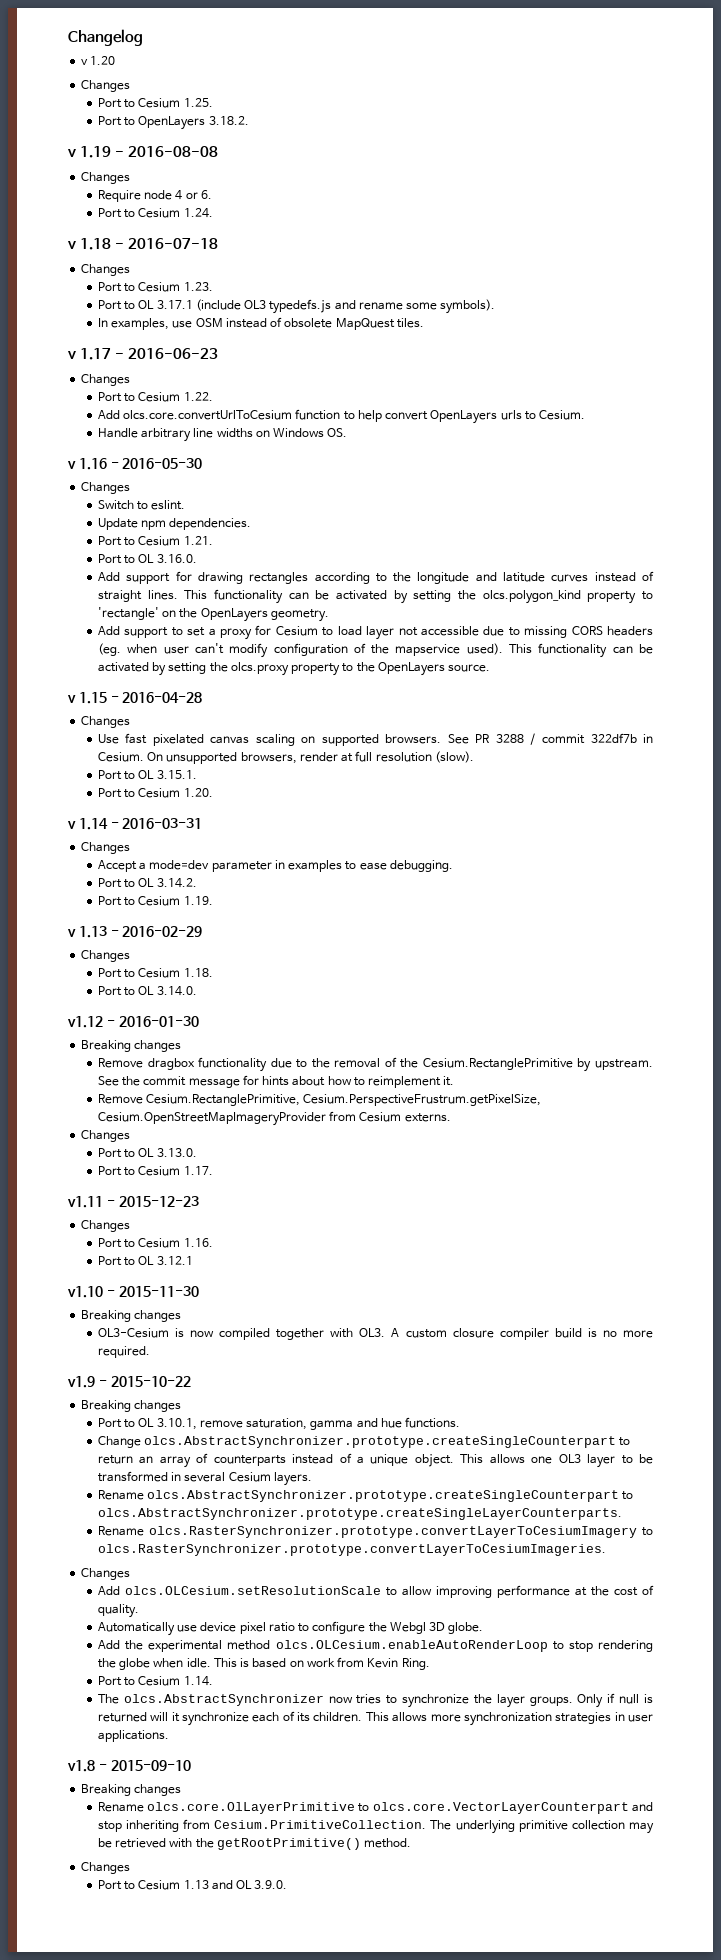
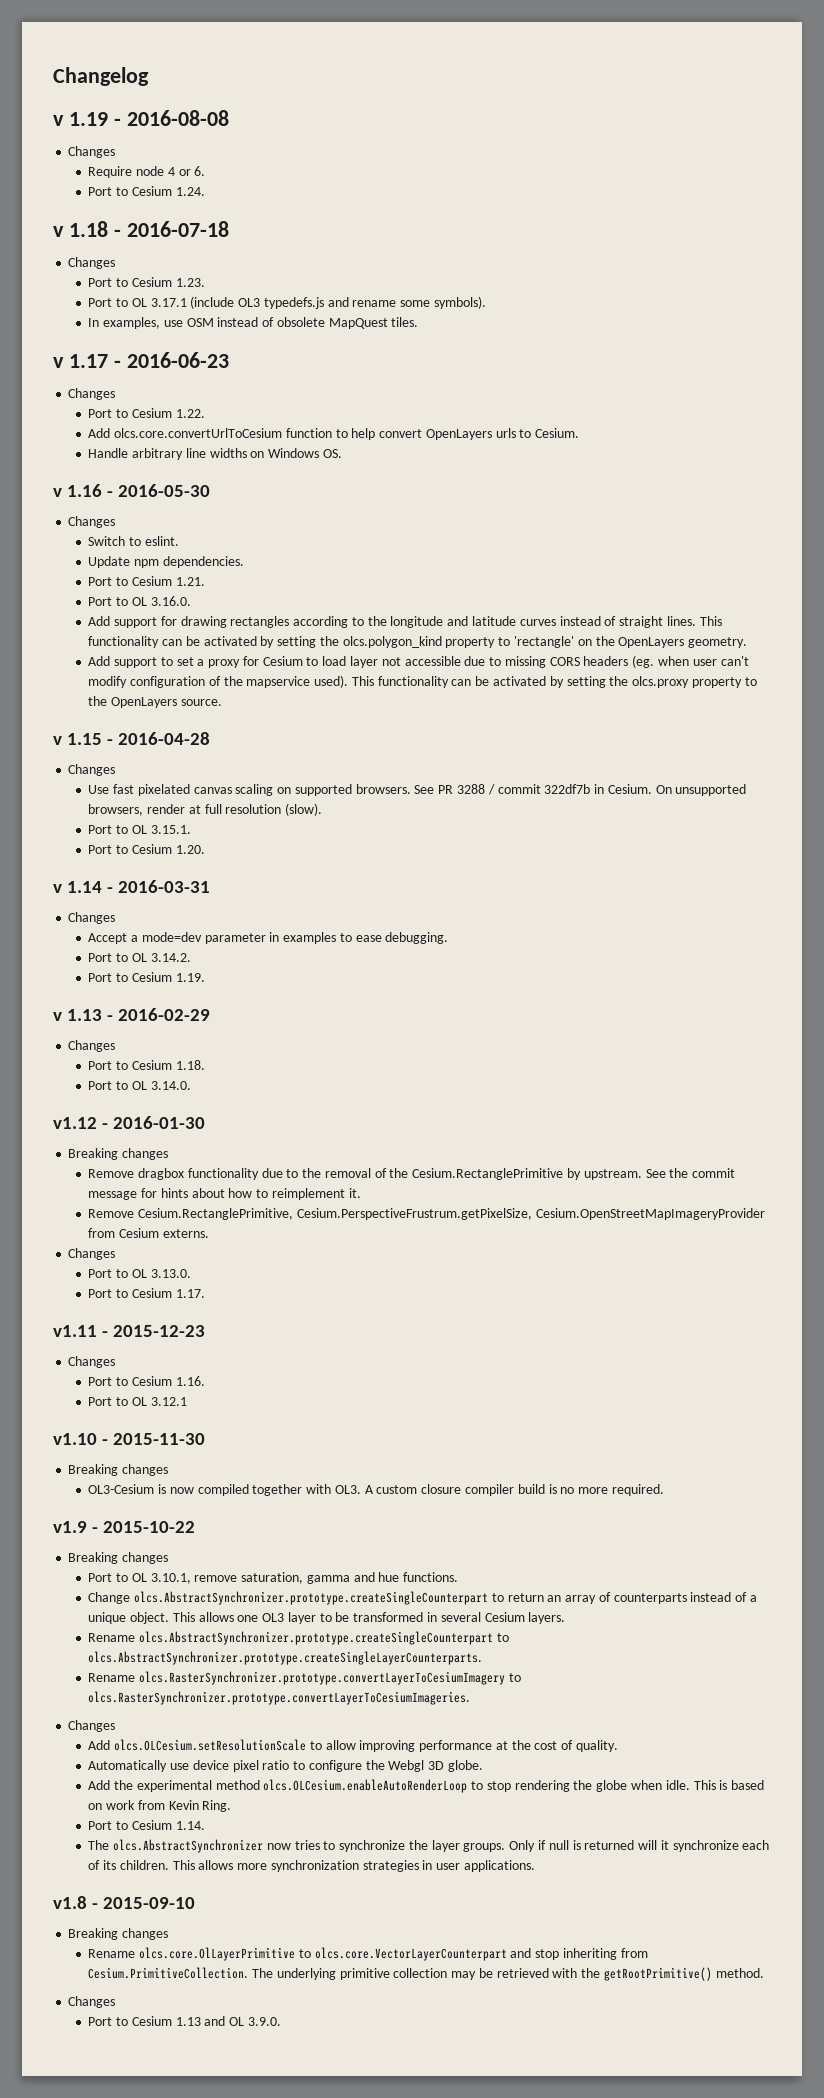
- v 1.20
- Changes
- Port to Cesium 1.25.
- Port to OpenLayers 3.18.2.

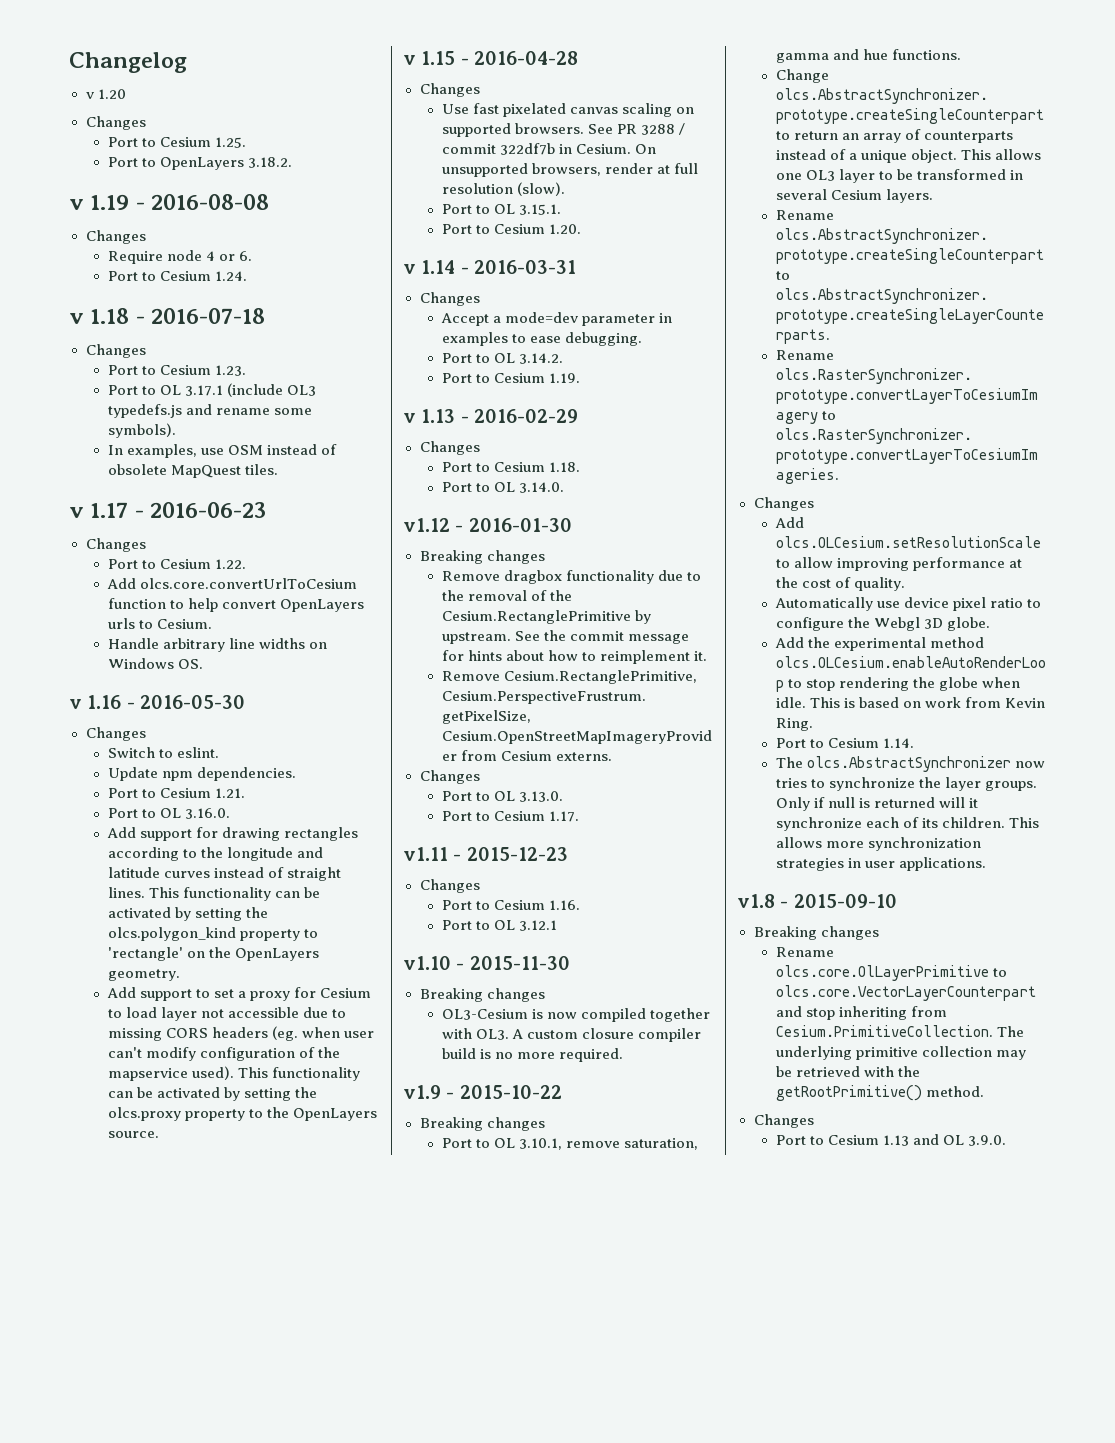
+ v 1.20
+ Changes
+ Port to Cesium 1.25.
+ Port to OpenLayers 3.18.2.

